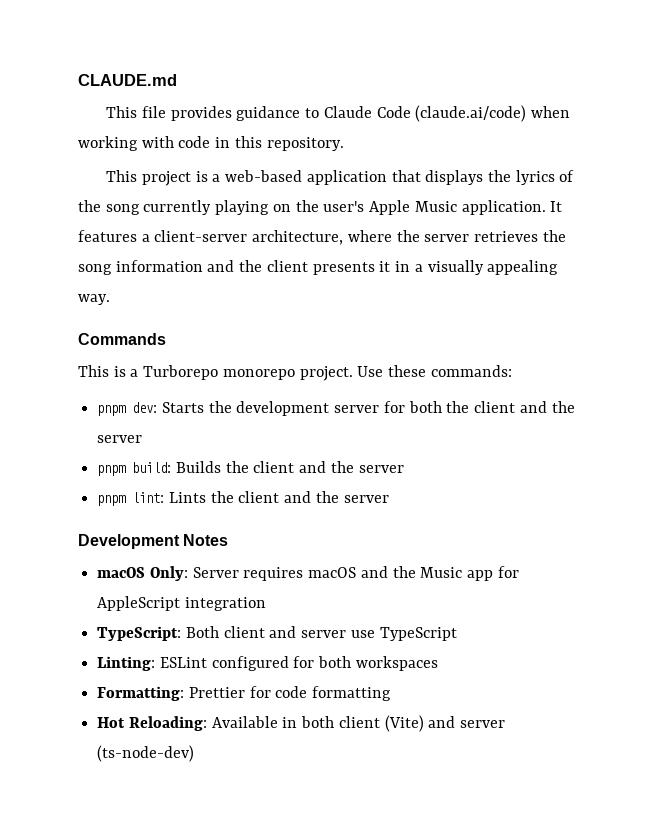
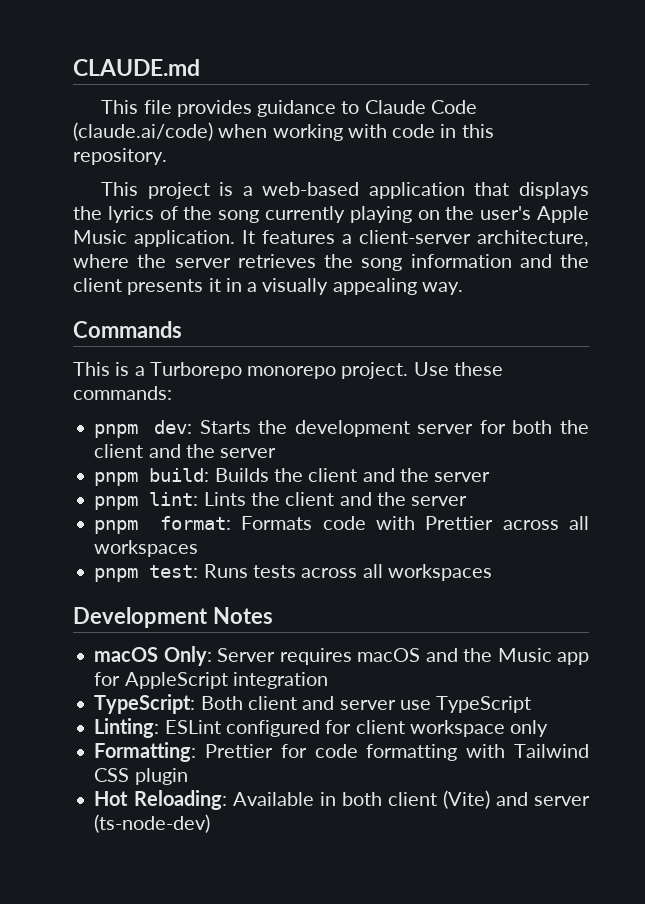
+ pnpm format: Formats code with Prettier across all workspaces
+ pnpm test: Runs tests across all workspaces
- Linting: ESLint configured for both workspaces
+ Linting: ESLint configured for client workspace only
- Formatting: Prettier for code formatting
+ Formatting: Prettier for code formatting with Tailwind CSS plugin

